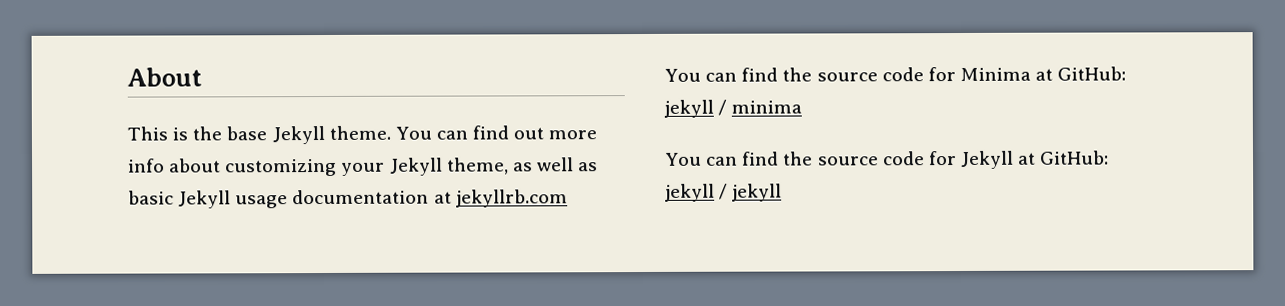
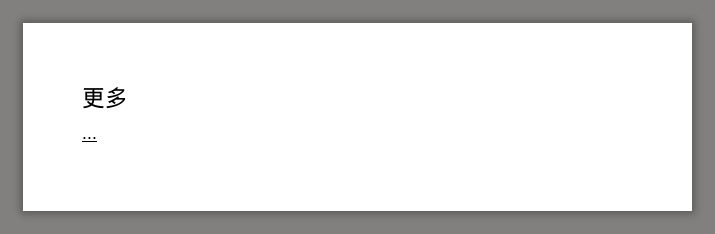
- About
- This is the base Jekyll theme. You can find out more info about customizing your Jekyll theme, as well as basic Jekyll usage documentation at jekyllrb.com
- You can find the source code for Minima at GitHub: jekyll / minima
- You can find the source code for Jekyll at GitHub: jekyll / jekyll
+ 更多
+ ...

